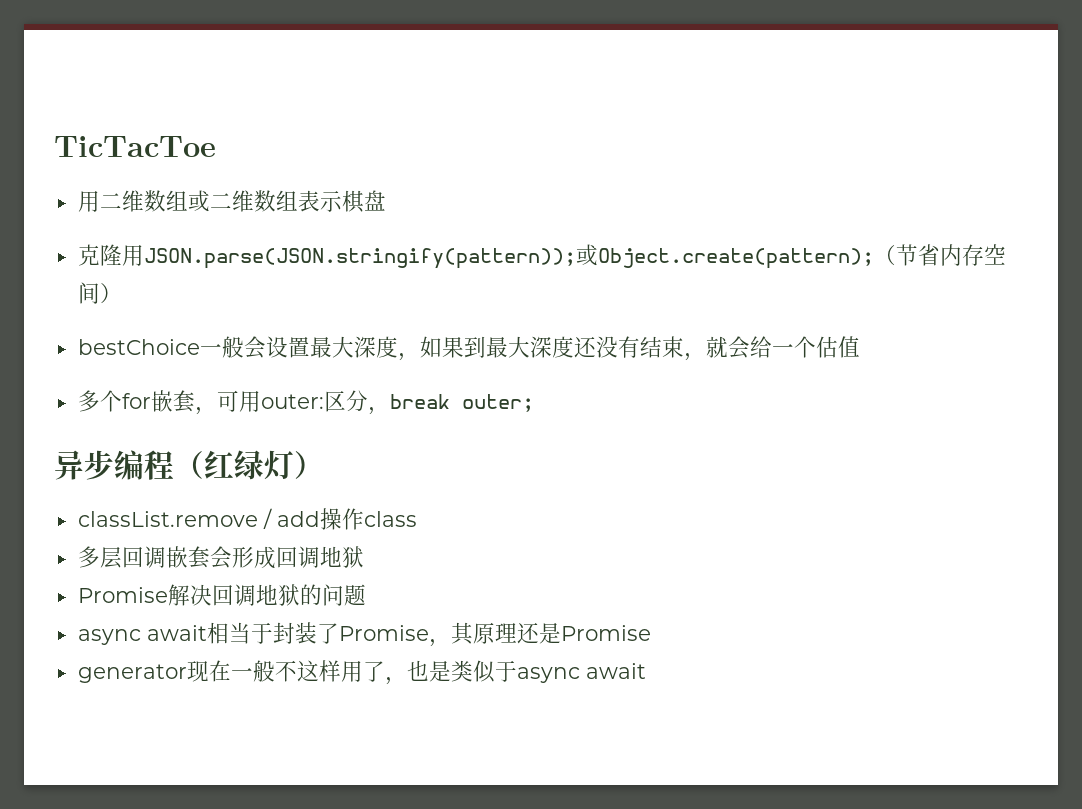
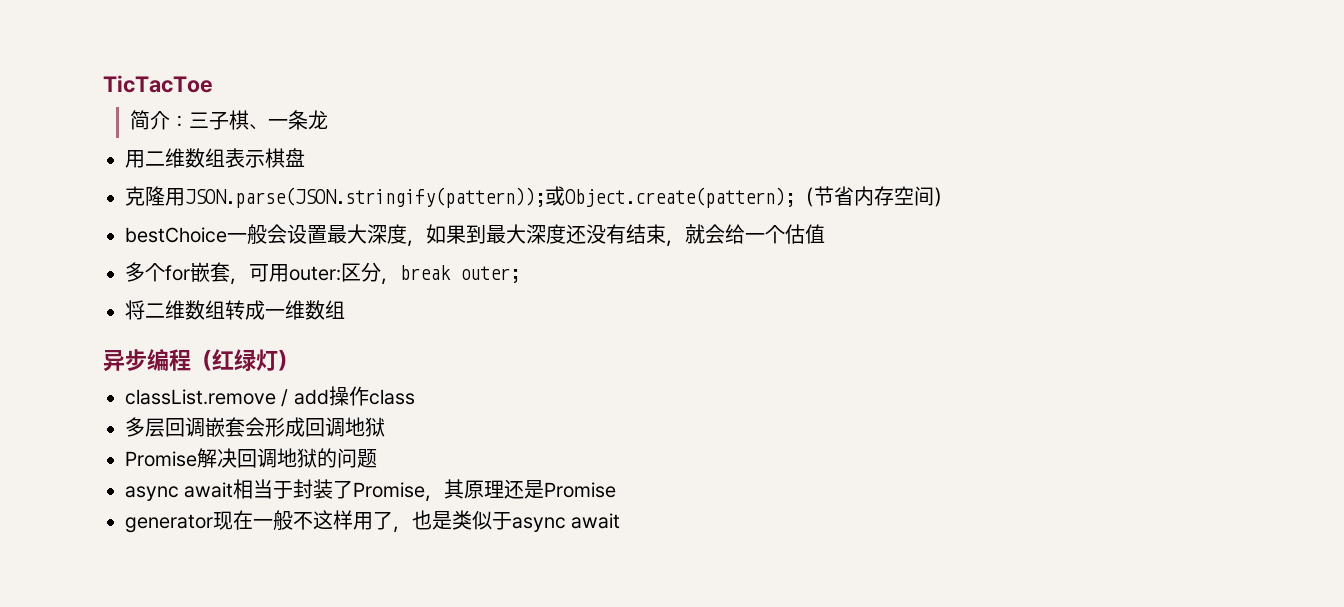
+ 简介：三子棋、一条龙
- 用二维数组或二维数组表示棋盘
+ 用二维数组表示棋盘
+ 将二维数组转成一维数组

